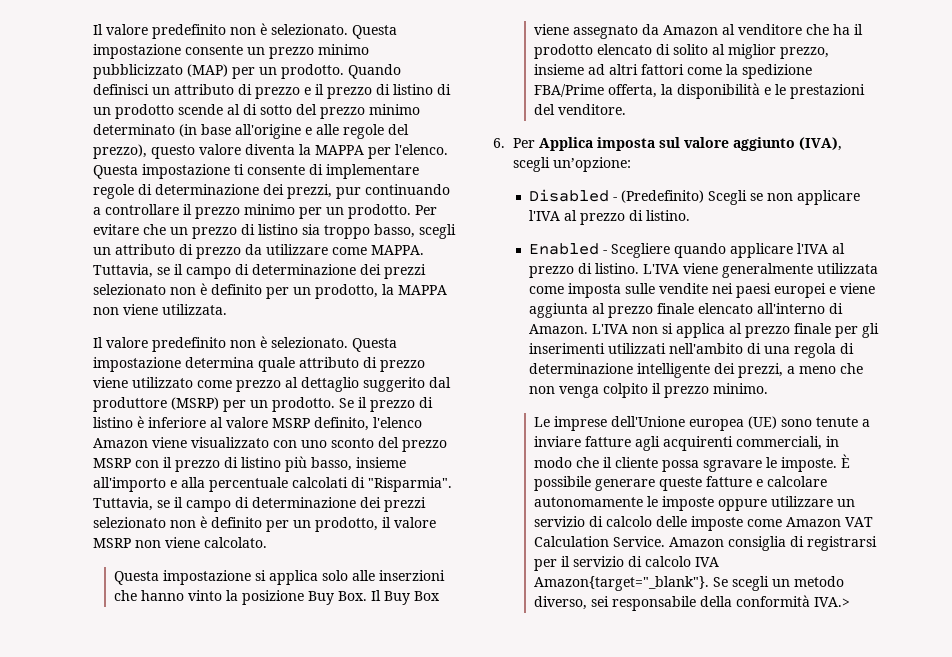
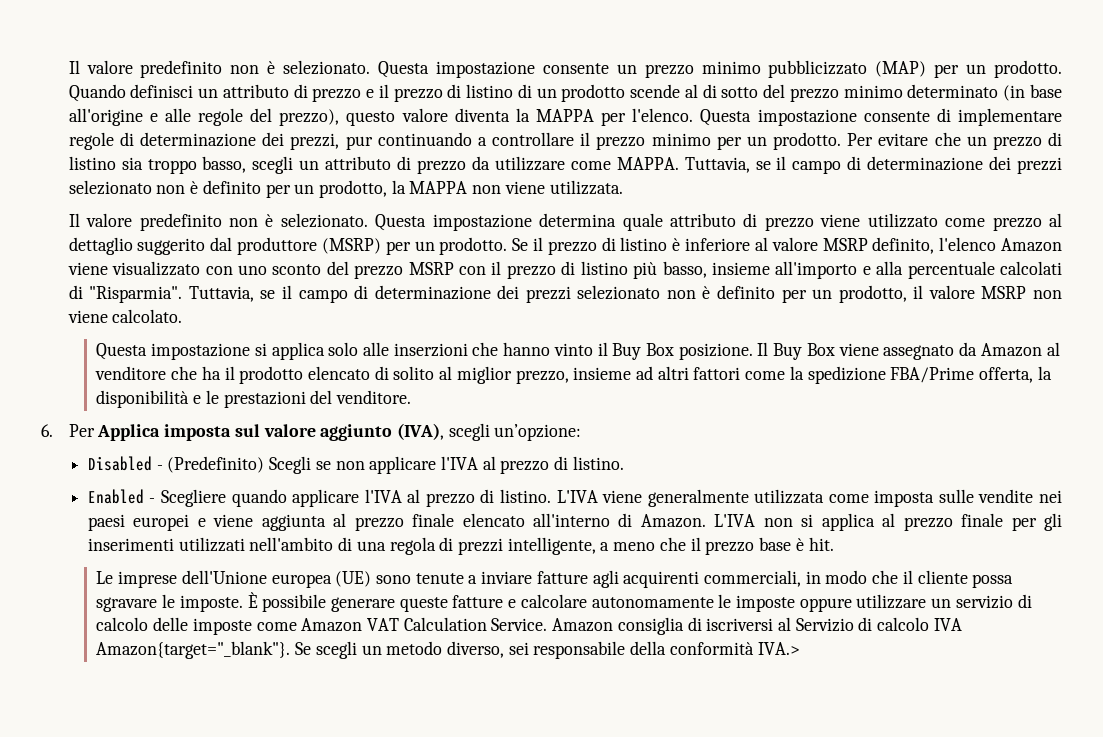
- Questa impostazione ti consente di implementare regole di determinazione dei prezzi, pur continuando a controllare il prezzo minimo per un prodotto.
+ Questa impostazione consente di implementare regole di determinazione dei prezzi, pur continuando a controllare il prezzo minimo per un prodotto.
- Questa impostazione si applica solo alle inserzioni che hanno vinto la posizione Buy Box. Il Buy Box viene assegnato da Amazon al venditore che ha il prodotto elencato di solito al miglior prezzo, insieme ad altri fattori come la spedizione FBA/Prime offerta, la disponibilità e le prestazioni del venditore.
+ Questa impostazione si applica solo alle inserzioni che hanno vinto il Buy Box posizione. Il Buy Box viene assegnato da Amazon al venditore che ha il prodotto elencato di solito al miglior prezzo, insieme ad altri fattori come la spedizione FBA/Prime offerta, la disponibilità e le prestazioni del venditore.
- L'IVA non si applica al prezzo finale per gli inserimenti utilizzati nell'ambito di una regola di determinazione intelligente dei prezzi, a meno che non venga colpito il prezzo minimo.
+ L'IVA non si applica al prezzo finale per gli inserimenti utilizzati nell'ambito di una regola di prezzi intelligente, a meno che il prezzo base è hit.
- Amazon consiglia di registrarsi per il servizio di calcolo IVA Amazon{target="_blank"}.
+ Amazon consiglia di iscriversi al Servizio di calcolo IVA Amazon{target="_blank"}.

